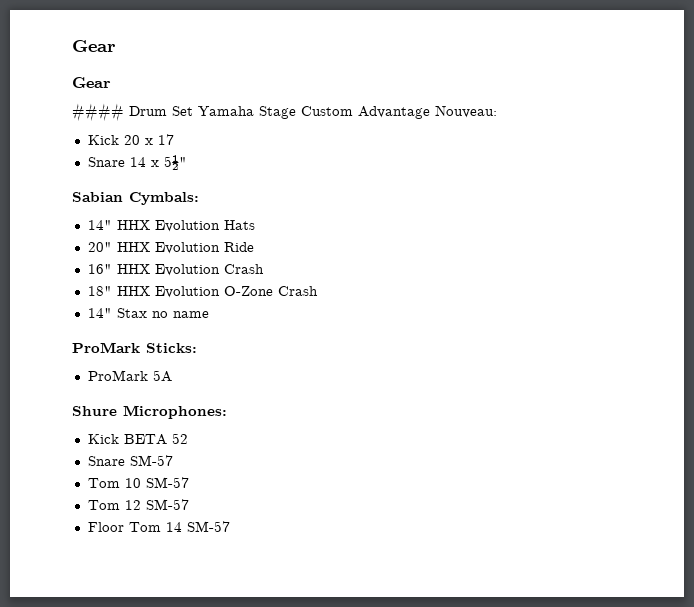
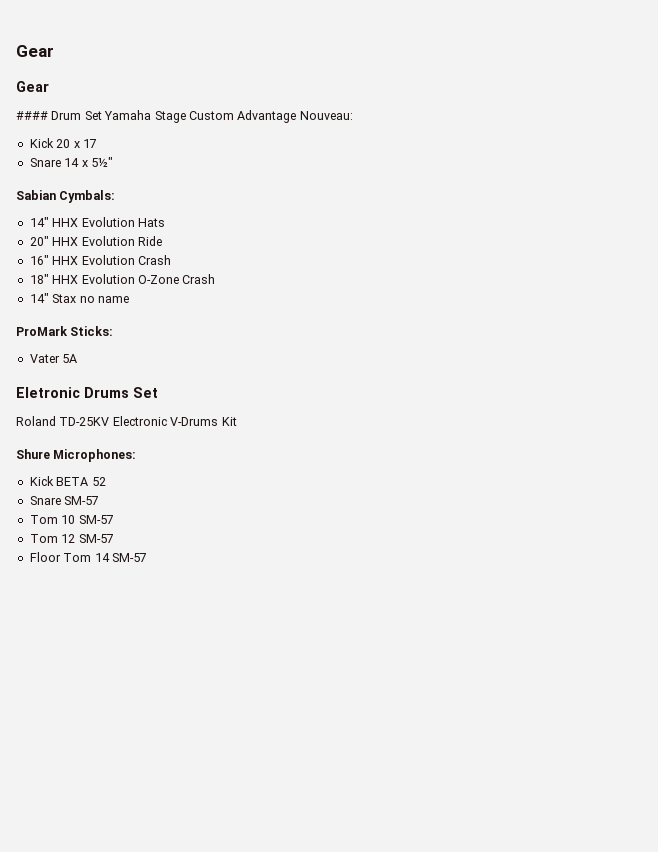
- ProMark 5A
+ Vater 5A
+ Eletronic Drums Set
+ Roland TD-25KV Electronic V-Drums Kit

